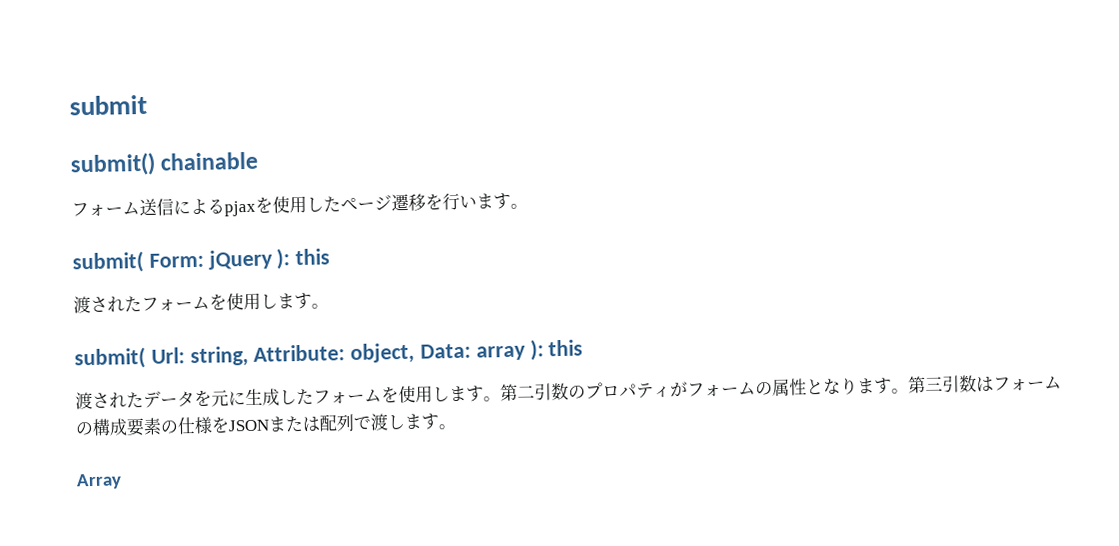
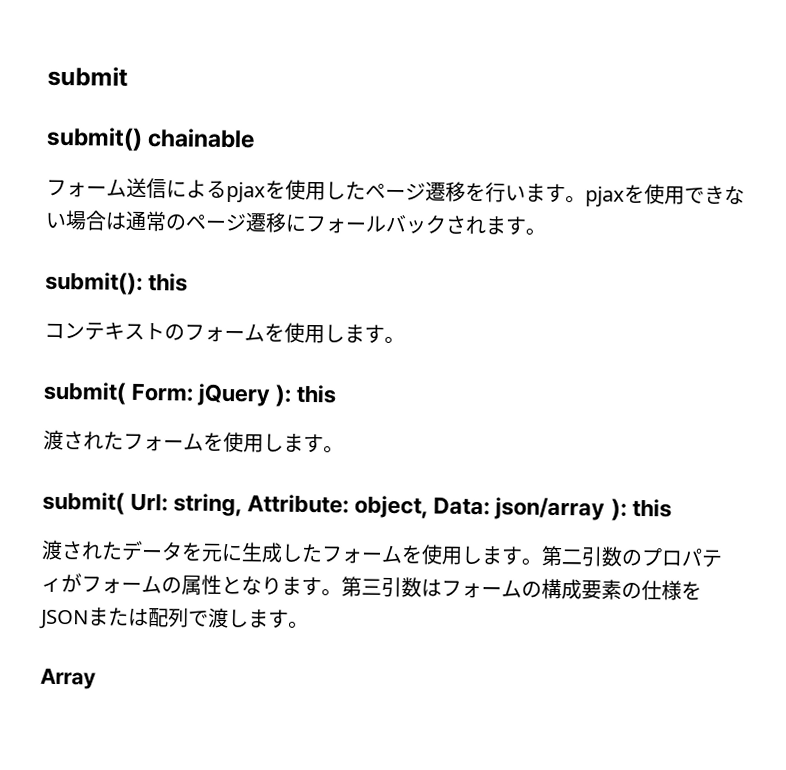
- フォーム送信によるpjaxを使用したページ遷移を行います。
+ フォーム送信によるpjaxを使用したページ遷移を行います。pjaxを使用できない場合は通常のページ遷移にフォールバックされます。
+ submit(): this
+ コンテキストのフォームを使用します。
- submit( Url: string, Attribute: object, Data: array ): this
+ submit( Url: string, Attribute: object, Data: json/array ): this

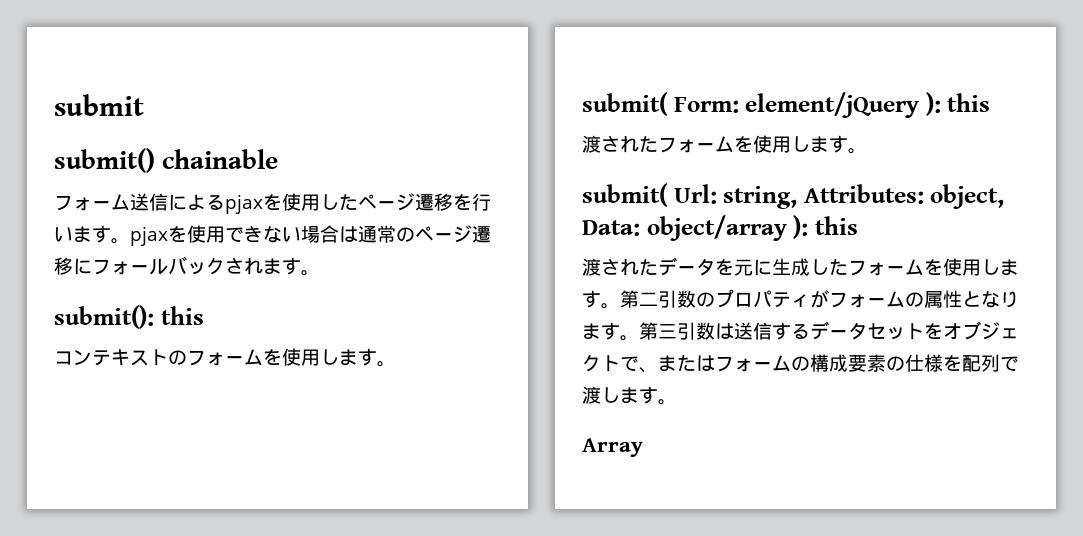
- submit( Form: jQuery ): this
+ submit( Form: element/jQuery ): this
- submit( Url: string, Attribute: object, Data: json/array ): this
+ submit( Url: string, Attributes: object, Data: object/array ): this
- 第三引数はフォームの構成要素の仕様をJSONまたは配列で渡します。
+ 第三引数は送信するデータセットをオブジェクトで、またはフォームの構成要素の仕様を配列で渡します。

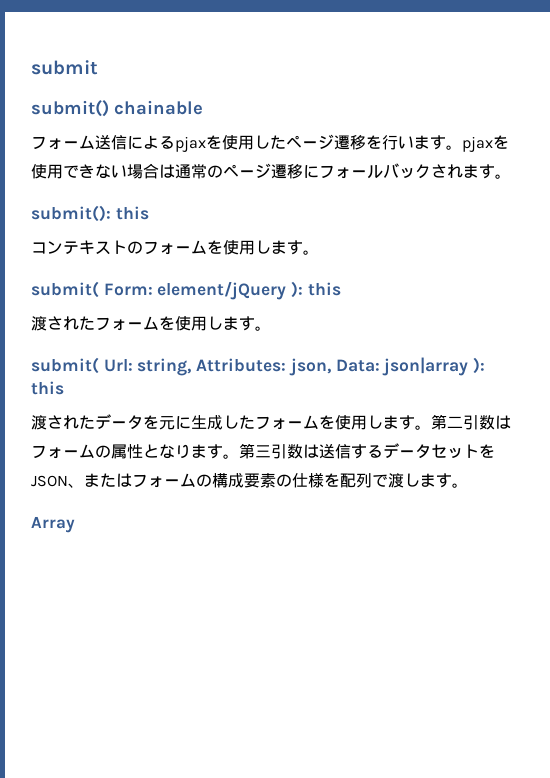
- submit( Url: string, Attributes: object, Data: object/array ): this
+ submit( Url: string, Attributes: json, Data: json|array ): this
- 第二引数のプロパティがフォームの属性となります。
+ 第二引数はフォームの属性となります。
- 第三引数は送信するデータセットをオブジェクトで、またはフォームの構成要素の仕様を配列で渡します。
+ 第三引数は送信するデータセットをJSON、またはフォームの構成要素の仕様を配列で渡します。

